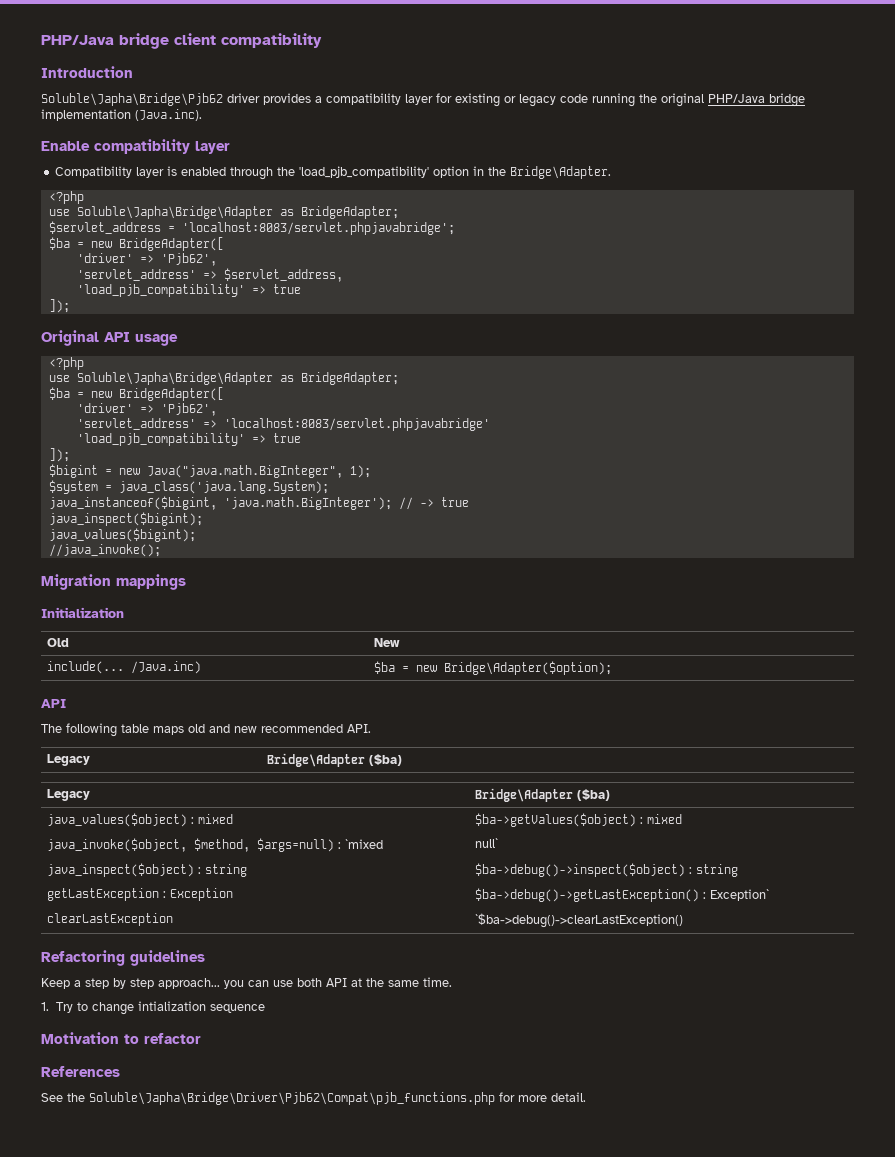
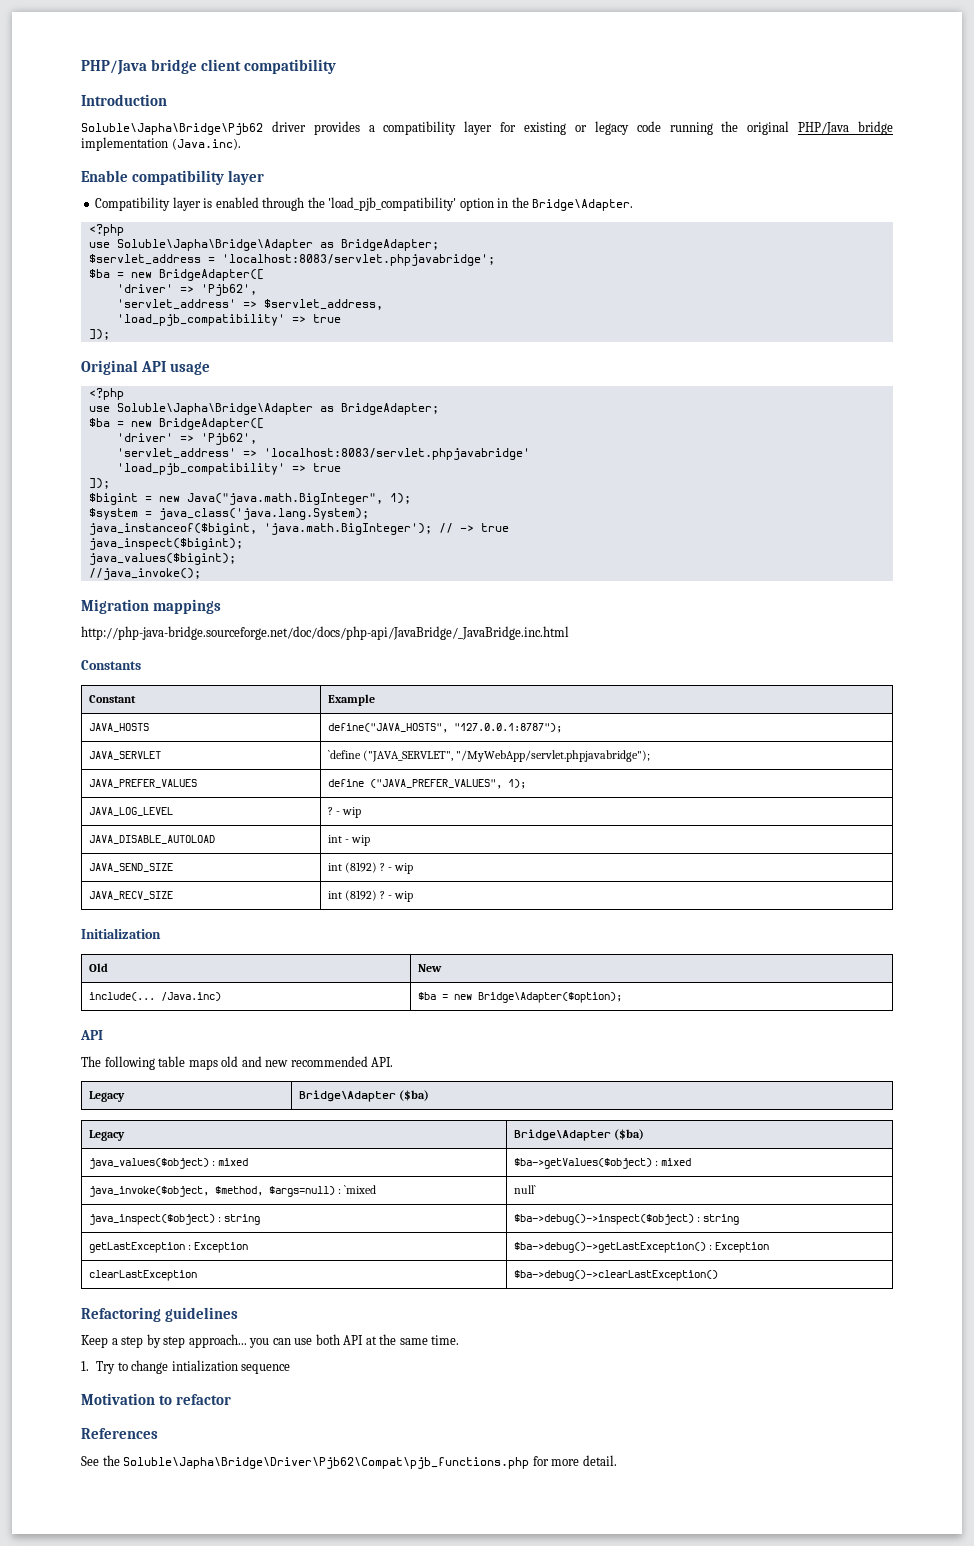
+ http://php-java-bridge.sourceforge.net/doc/docs/php-api/JavaBridge/_JavaBridge.inc.html
+ Constants
+ Constant | Example
+ JAVA_HOSTS | define("JAVA_HOSTS", "127.0.0.1:8787");
+ JAVA_SERVLET | `define ("JAVA_SERVLET", "/MyWebApp/servlet.phpjavabridge");
+ JAVA_PREFER_VALUES | define ("JAVA_PREFER_VALUES", 1);
+ JAVA_LOG_LEVEL | ? - wip
+ JAVA_DISABLE_AUTOLOAD | int - wip
+ JAVA_SEND_SIZE | int (8192) ? - wip
+ JAVA_RECV_SIZE | int (8192) ? - wip
- getLastException : Exception | $ba->debug()->getLastException() : Exception`
+ getLastException : Exception | $ba->debug()->getLastException() : Exception
- clearLastException | `$ba->debug()->clearLastException()
+ clearLastException | $ba->debug()->clearLastException()

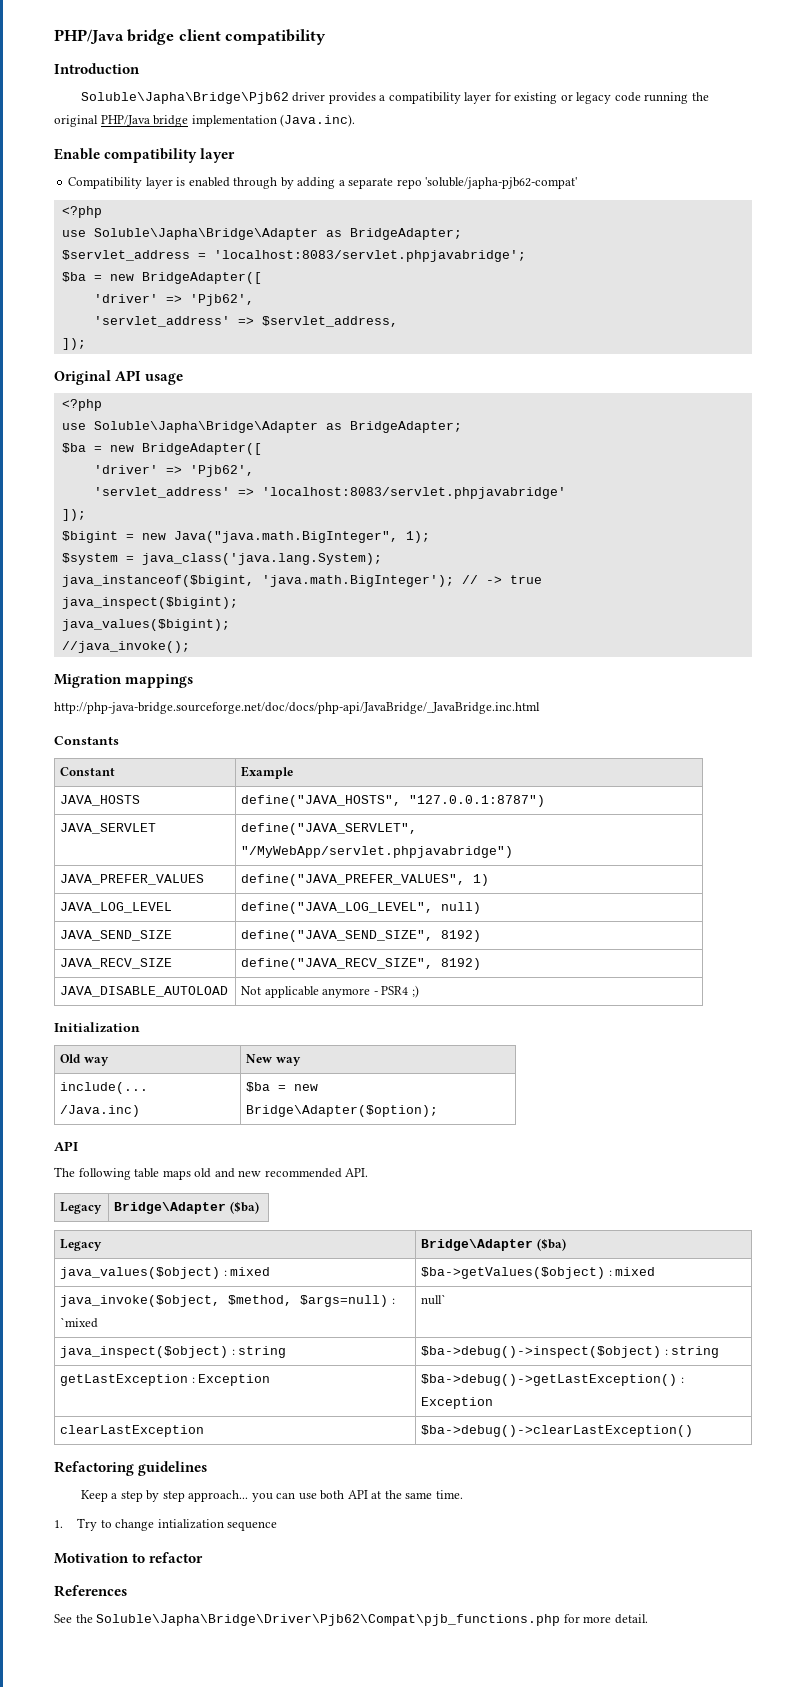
- Compatibility layer is enabled through the 'load_pjb_compatibility' option in the Bridge\Adapter.
+ Compatibility layer is enabled through by adding a separate repo 'soluble/japha-pjb62-compat'
  'servlet_address' => $servlet_address,
- 'load_pjb_compatibility' => true
  'servlet_address' => 'localhost:8083/servlet.phpjavabridge'
- 'load_pjb_compatibility' => true
- JAVA_HOSTS | define("JAVA_HOSTS", "127.0.0.1:8787");
+ JAVA_HOSTS | define("JAVA_HOSTS", "127.0.0.1:8787")
- JAVA_SERVLET | `define ("JAVA_SERVLET", "/MyWebApp/servlet.phpjavabridge");
- JAVA_PREFER_VALUES | define ("JAVA_PREFER_VALUES", 1);
- JAVA_LOG_LEVEL | ? - wip
- JAVA_DISABLE_AUTOLOAD | int - wip
- JAVA_SEND_SIZE | int (8192) ? - wip
- JAVA_RECV_SIZE | int (8192) ? - wip
+ JAVA_SERVLET | define("JAVA_SERVLET", "/MyWebApp/servlet.phpjavabridge")
+ JAVA_PREFER_VALUES | define("JAVA_PREFER_VALUES", 1)
+ JAVA_LOG_LEVEL | define("JAVA_LOG_LEVEL", null)
+ JAVA_SEND_SIZE | define("JAVA_SEND_SIZE", 8192)
+ JAVA_RECV_SIZE | define("JAVA_RECV_SIZE", 8192)
+ JAVA_DISABLE_AUTOLOAD | Not applicable anymore - PSR4 ;)
- Old | New
+ Old way | New way

